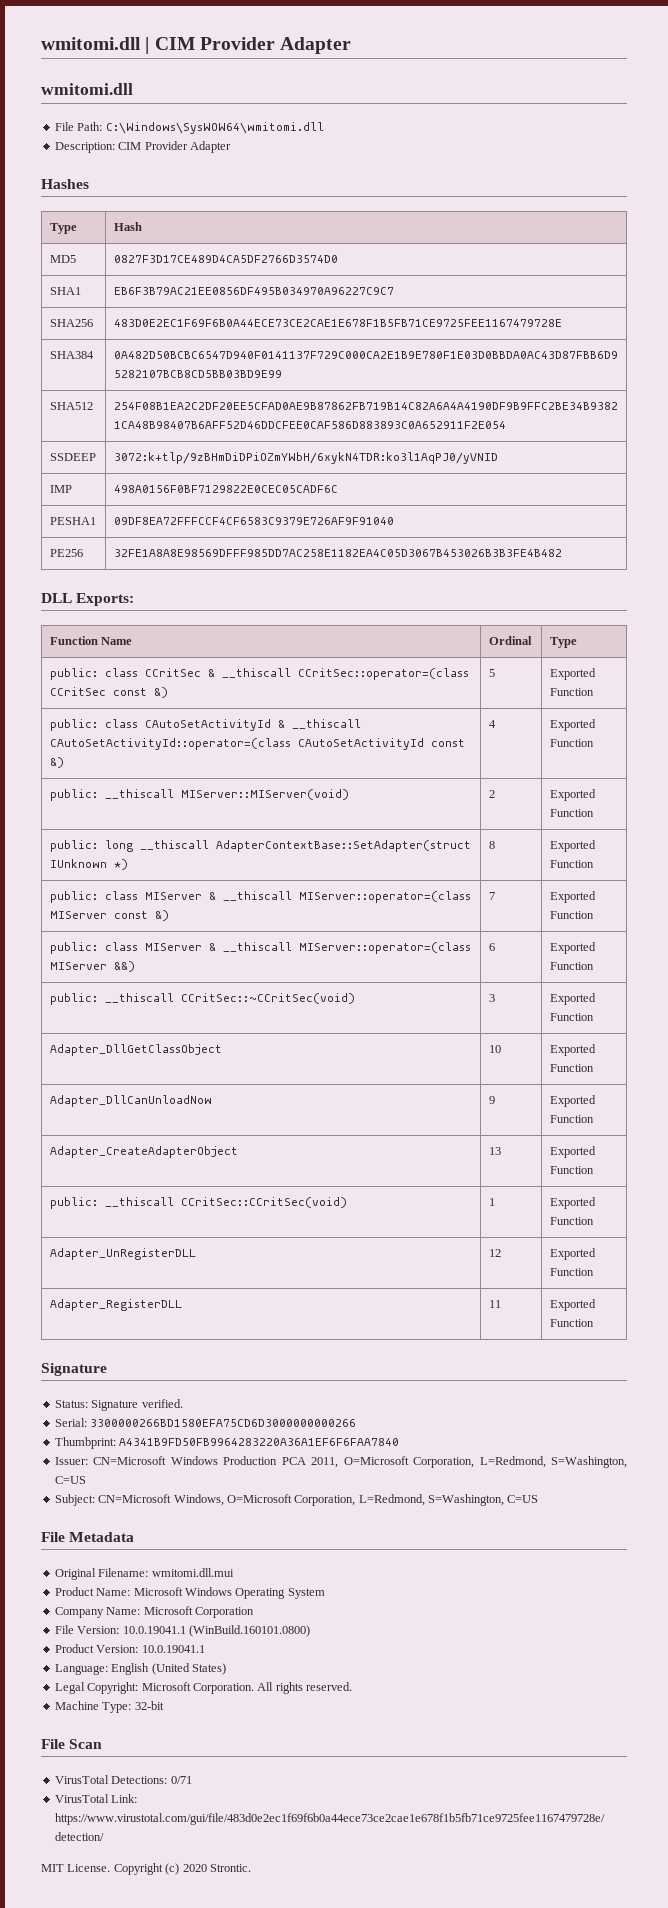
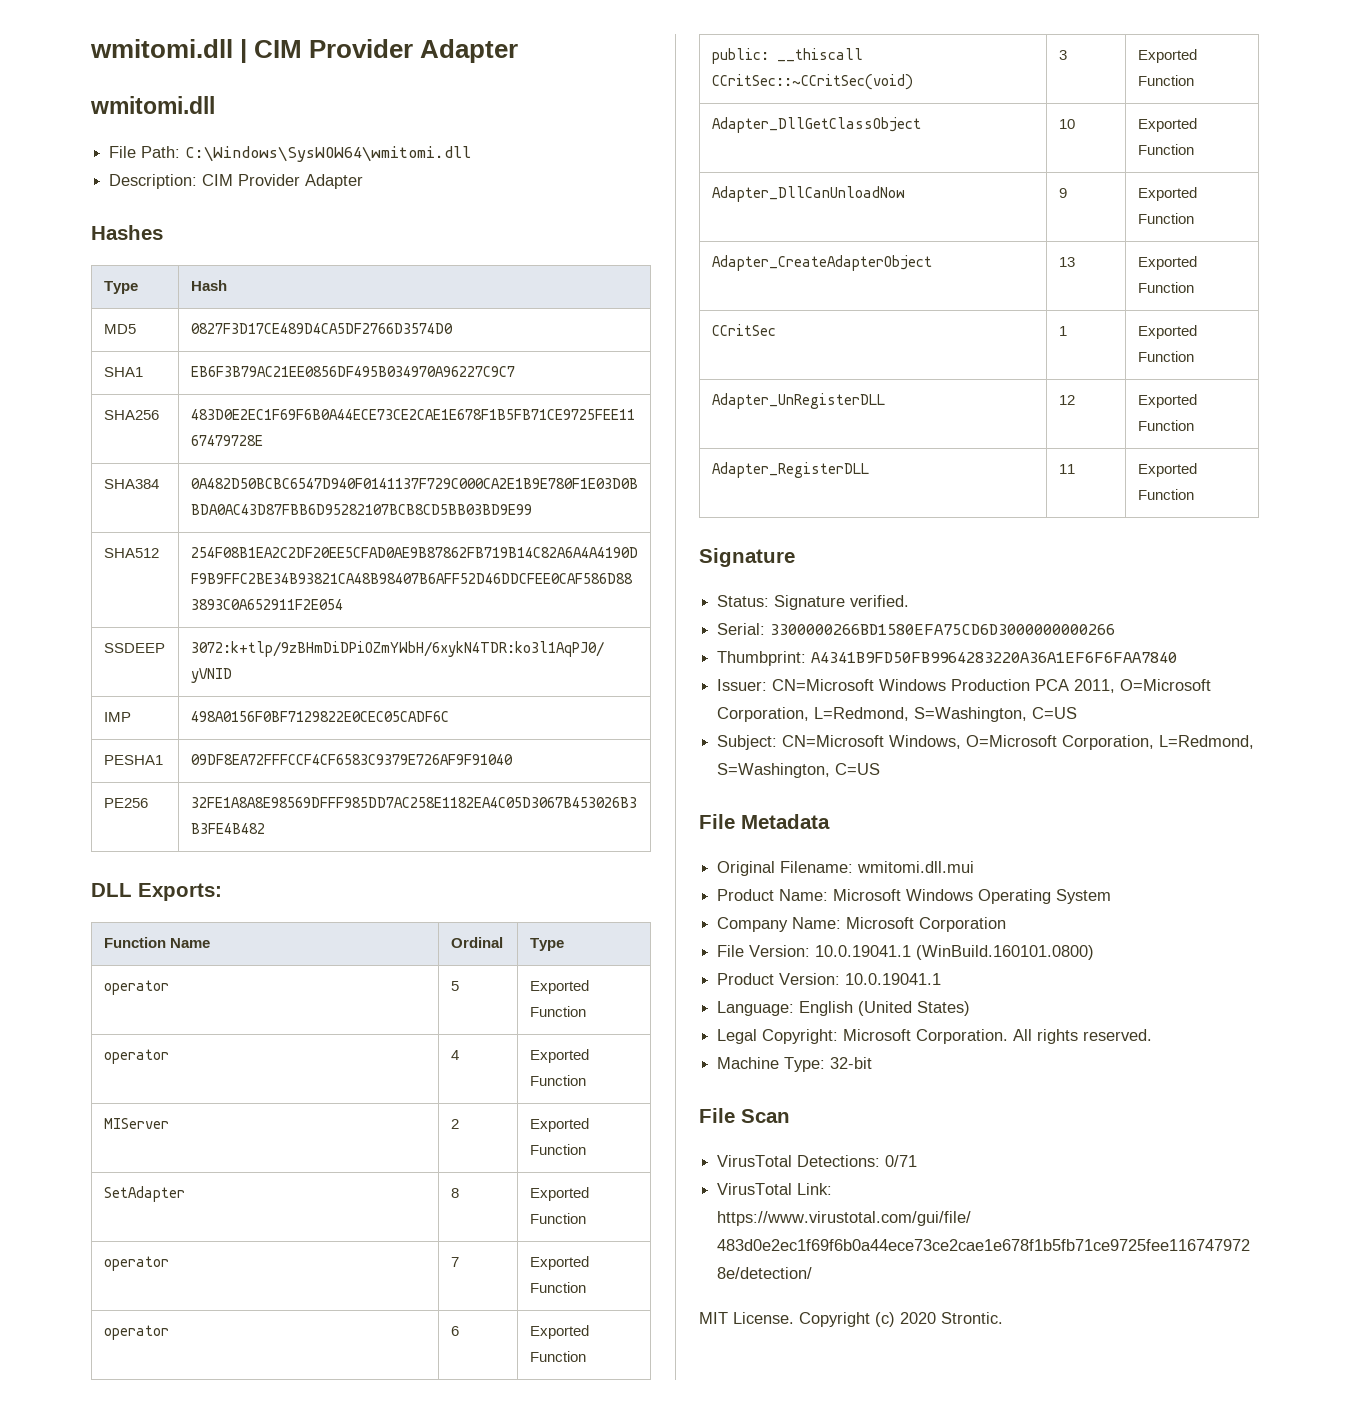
- public: class CCritSec & __thiscall CCritSec::operator=(class CCritSec const &) | 5 | Exported Function
- public: class CAutoSetActivityId & __thiscall CAutoSetActivityId::operator=(class CAutoSetActivityId const &) | 4 | Exported Function
+ operator | 5 | Exported Function
+ operator | 4 | Exported Function
- public: __thiscall MIServer::MIServer(void) | 2 | Exported Function
+ MIServer | 2 | Exported Function
- public: long __thiscall AdapterContextBase::SetAdapter(struct IUnknown *) | 8 | Exported Function
- public: class MIServer & __thiscall MIServer::operator=(class MIServer const &) | 7 | Exported Function
- public: class MIServer & __thiscall MIServer::operator=(class MIServer &&) | 6 | Exported Function
+ SetAdapter | 8 | Exported Function
+ operator | 7 | Exported Function
+ operator | 6 | Exported Function
- public: __thiscall CCritSec::CCritSec(void) | 1 | Exported Function
+ CCritSec | 1 | Exported Function

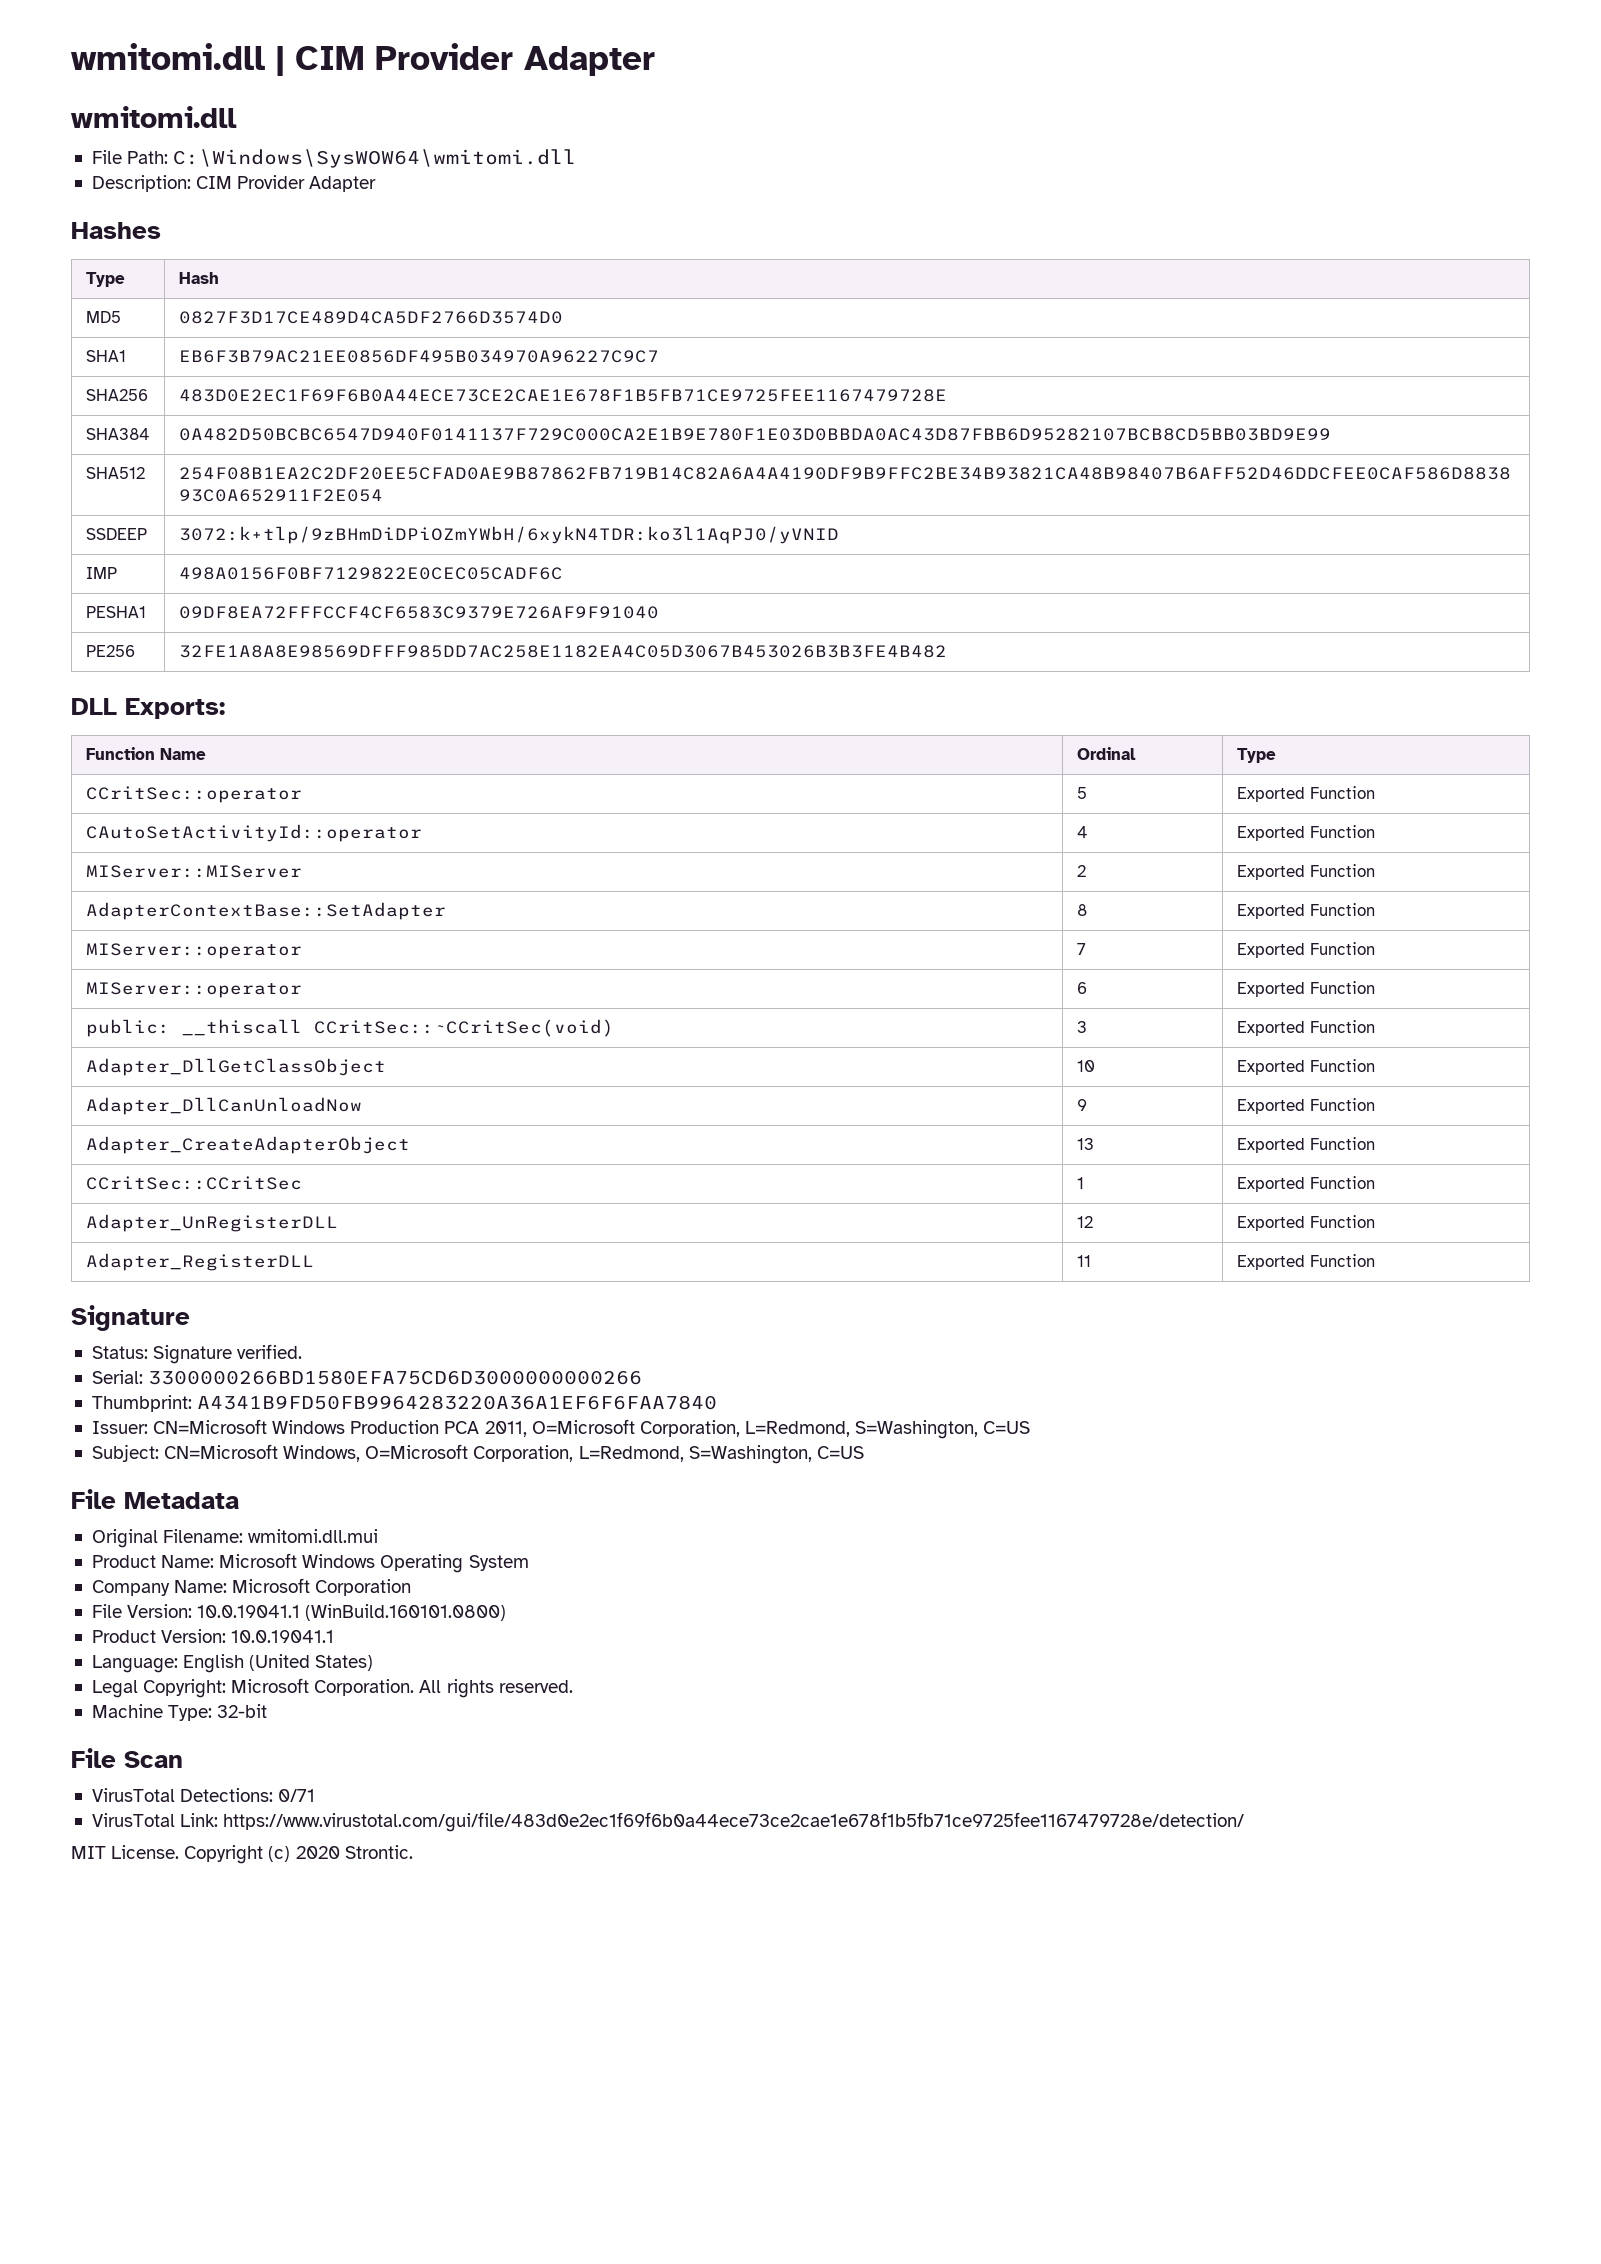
- operator | 5 | Exported Function
+ CCritSec::operator | 5 | Exported Function
- operator | 4 | Exported Function
+ CAutoSetActivityId::operator | 4 | Exported Function
- MIServer | 2 | Exported Function
+ MIServer::MIServer | 2 | Exported Function
- SetAdapter | 8 | Exported Function
+ AdapterContextBase::SetAdapter | 8 | Exported Function
- operator | 7 | Exported Function
+ MIServer::operator | 7 | Exported Function
- operator | 6 | Exported Function
+ MIServer::operator | 6 | Exported Function
- CCritSec | 1 | Exported Function
+ CCritSec::CCritSec | 1 | Exported Function

